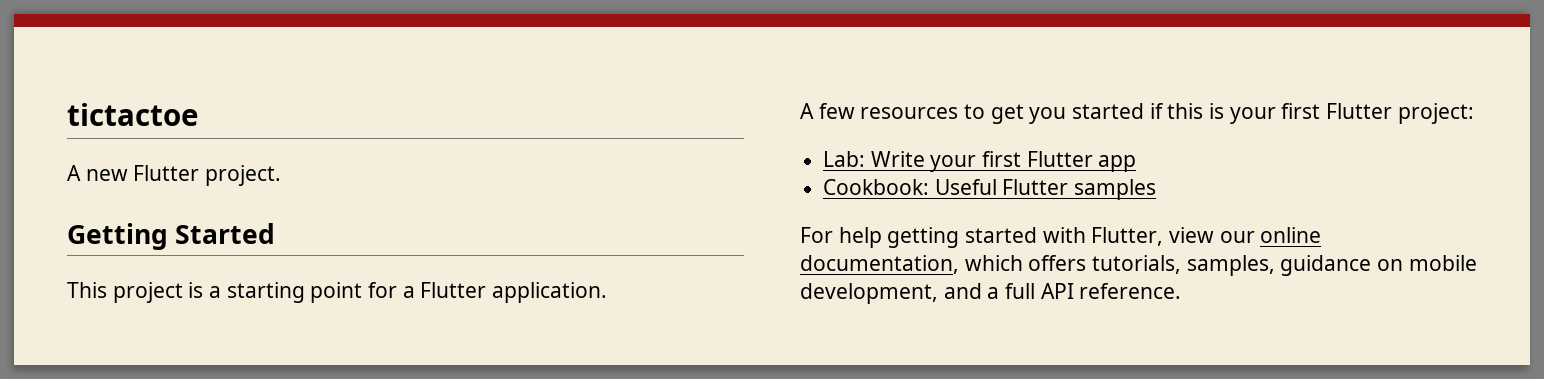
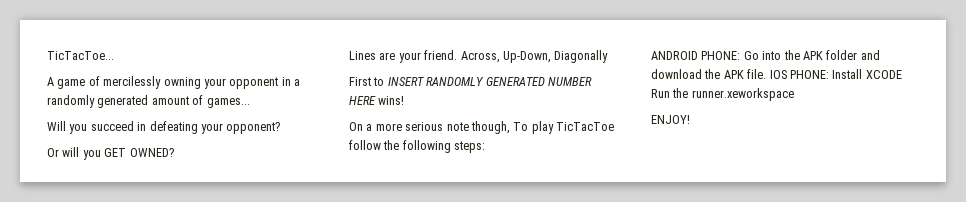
- tictactoe
- A new Flutter project.
- Getting Started
- This project is a starting point for a Flutter application.
- A few resources to get you started if this is your first Flutter project:
- Lab: Write your first Flutter app
- Cookbook: Useful Flutter samples
- For help getting started with Flutter, view our online documentation, which offers tutorials, samples, guidance on mobile development, and a full API reference.
+ TicTacToe...
+ A game of mercilessly owning your opponent in a randomly generated amount of games...
+ Will you succeed in defeating your opponent?
+ Or will you GET OWNED?
+ Lines are your friend. Across, Up-Down, Diagonally
+ First to INSERT RANDOMLY GENERATED NUMBER HERE wins!
+ On a more serious note though, To play TicTacToe follow the following steps:
+ ANDROID PHONE: Go into the APK folder and download the APK file. IOS PHONE: Install XCODE Run the runner.xeworkspace
+ ENJOY!

